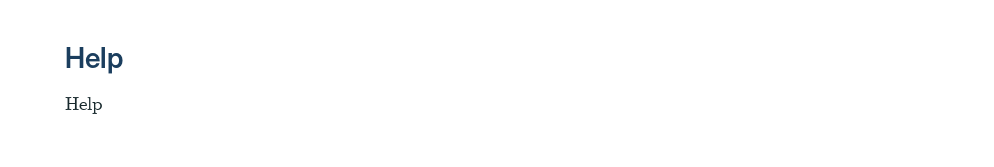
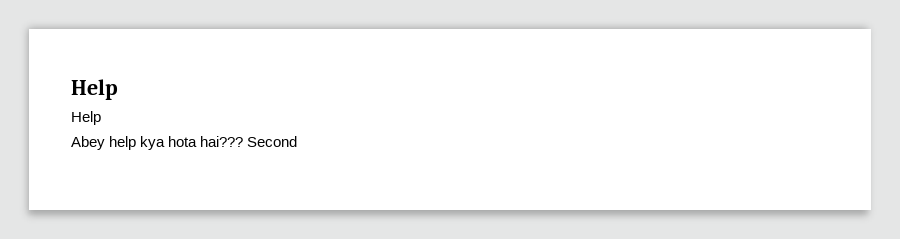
+ Abey help kya hota hai??? Second

